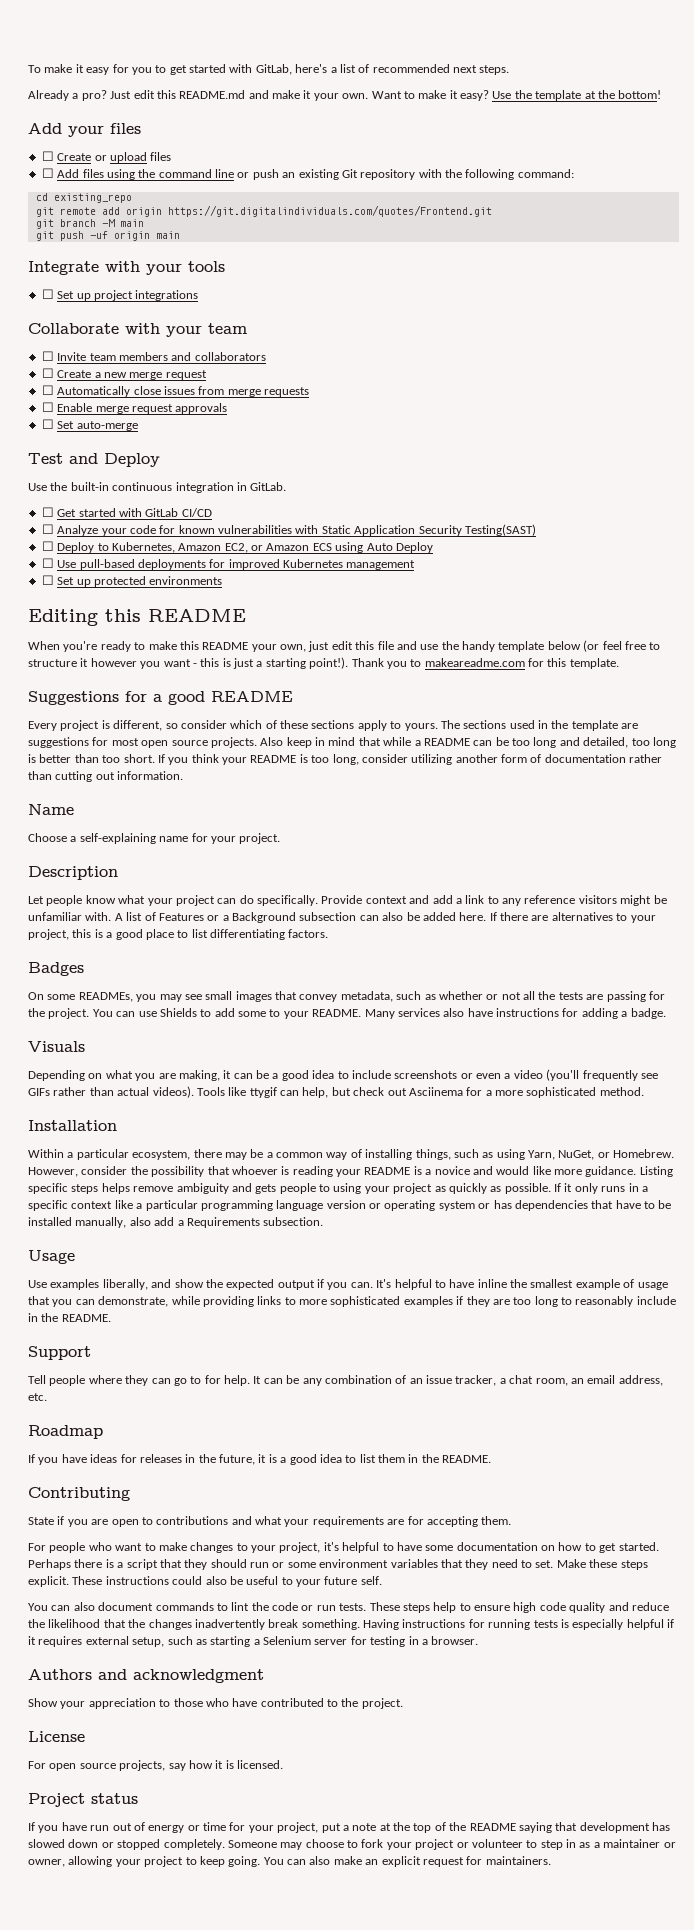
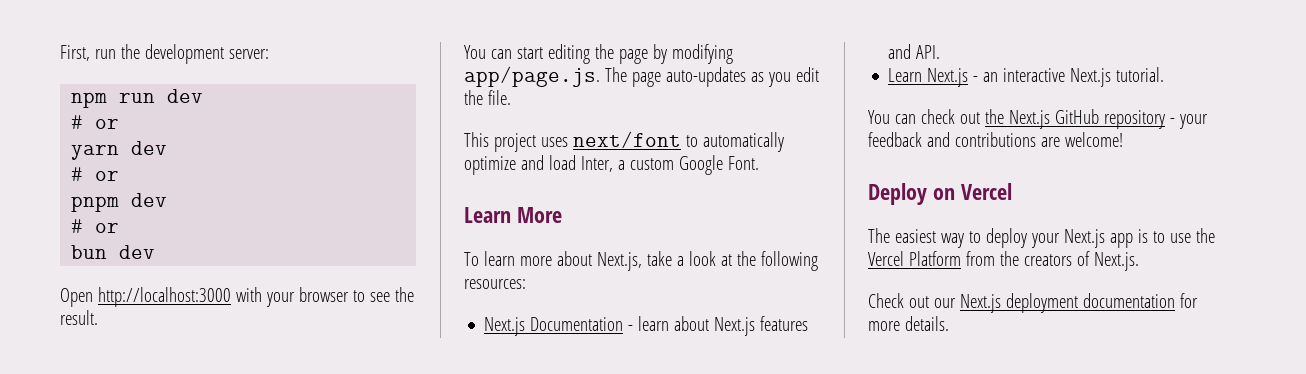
- To make it easy for you to get started with GitLab, here's a list of recommended next steps.
- Already a pro? Just edit this README.md and make it your own. Want to make it easy? Use the template at the bottom!
- Add your files
- ☐ Create or upload files
- ☐ Add files using the command line or push an existing Git repository with the following command:
- cd existing_repo
- git remote add origin https://git.digitalindividuals.com/quotes/Frontend.git
- git branch -M main
- git push -uf origin main
- Integrate with your tools
- ☐ Set up project integrations
- Collaborate with your team
- ☐ Invite team members and collaborators
- ☐ Create a new merge request
- ☐ Automatically close issues from merge requests
- ☐ Enable merge request approvals
- ☐ Set auto-merge
- Test and Deploy
- Use the built-in continuous integration in GitLab.
- ☐ Get started with GitLab CI/CD
- ☐ Analyze your code for known vulnerabilities with Static Application Security Testing(SAST)
- ☐ Deploy to Kubernetes, Amazon EC2, or Amazon ECS using Auto Deploy
- ☐ Use pull-based deployments for improved Kubernetes management
- ☐ Set up protected environments
- Editing this README
- When you're ready to make this README your own, just edit this file and use the handy template below (or feel free to structure it however you want - this is just a starting point!). Thank you to makeareadme.com for this template.
- Suggestions for a good README
- Every project is different, so consider which of these sections apply to yours. The sections used in the template are suggestions for most open source projects. Also keep in mind that while a README can be too long and detailed, too long is better than too short. If you think your README is too long, consider utilizing another form of documentation rather than cutting out information.
- Name
- Choose a self-explaining name for your project.
- Description
- Let people know what your project can do specifically. Provide context and add a link to any reference visitors might be unfamiliar with. A list of Features or a Background subsection can also be added here. If there are alternatives to your project, this is a good place to list differentiating factors.
- Badges
- On some READMEs, you may see small images that convey metadata, such as whether or not all the tests are passing for the project. You can use Shields to add some to your README. Many services also have instructions for adding a badge.
- Visuals
- Depending on what you are making, it can be a good idea to include screenshots or even a video (you'll frequently see GIFs rather than actual videos). Tools like ttygif can help, but check out Asciinema for a more sophisticated method.
- Installation
- Within a particular ecosystem, there may be a common way of installing things, such as using Yarn, NuGet, or Homebrew. However, consider the possibility that whoever is reading your README is a novice and would like more guidance. Listing specific steps helps remove ambiguity and gets people to using your project as quickly as possible. If it only runs in a specific context like a particular programming language version or operating system or has dependencies that have to be installed manually, also add a Requirements subsection.
- Usage
- Use examples liberally, and show the expected output if you can. It's helpful to have inline the smallest example of usage that you can demonstrate, while providing links to more sophisticated examples if they are too long to reasonably include in the README.
- Support
- Tell people where they can go to for help. It can be any combination of an issue tracker, a chat room, an email address, etc.
- Roadmap
- If you have ideas for releases in the future, it is a good idea to list them in the README.
- Contributing
- State if you are open to contributions and what your requirements are for accepting them.
- For people who want to make changes to your project, it's helpful to have some documentation on how to get started. Perhaps there is a script that they should run or some environment variables that they need to set. Make these steps explicit. These instructions could also be useful to your future self.
- You can also document commands to lint the code or run tests. These steps help to ensure high code quality and reduce the likelihood that the changes inadvertently break something. Having instructions for running tests is especially helpful if it requires external setup, such as starting a Selenium server for testing in a browser.
- Authors and acknowledgment
- Show your appreciation to those who have contributed to the project.
- License
- For open source projects, say how it is licensed.
- Project status
- If you have run out of energy or time for your project, put a note at the top of the README saying that development has slowed down or stopped completely. Someone may choose to fork your project or volunteer to step in as a maintainer or owner, allowing your project to keep going. You can also make an explicit request for maintainers.
+ First, run the development server:
+ npm run dev
+ # or
+ yarn dev
+ # or
+ pnpm dev
+ # or
+ bun dev
+ Open http://localhost:3000 with your browser to see the result.
+ You can start editing the page by modifying app/page.js. The page auto-updates as you edit the file.
+ This project uses next/font to automatically optimize and load Inter, a custom Google Font.
+ Learn More
+ To learn more about Next.js, take a look at the following resources:
+ Next.js Documentation - learn about Next.js features and API.
+ Learn Next.js - an interactive Next.js tutorial.
+ You can check out the Next.js GitHub repository - your feedback and contributions are welcome!
+ Deploy on Vercel
+ The easiest way to deploy your Next.js app is to use the Vercel Platform from the creators of Next.js.
+ Check out our Next.js deployment documentation for more details.

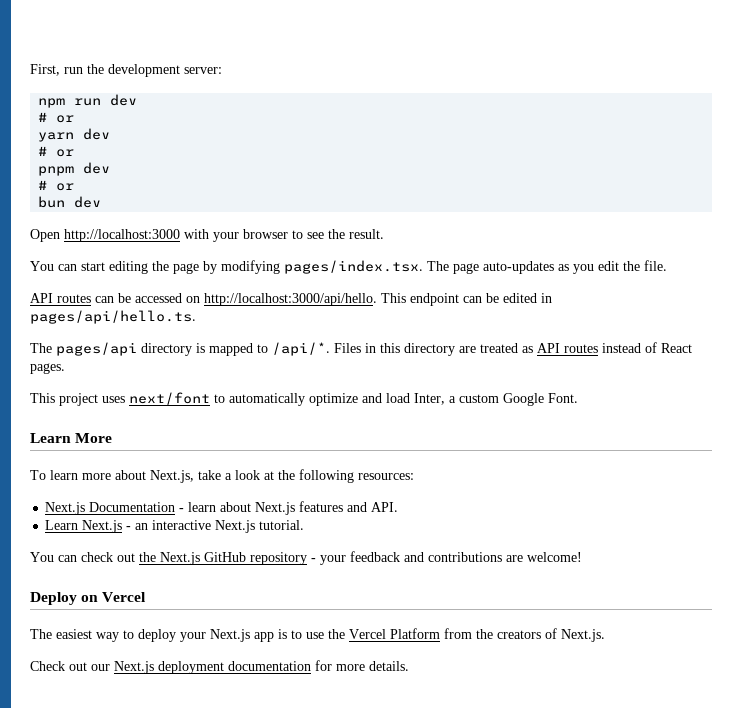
- You can start editing the page by modifying app/page.js. The page auto-updates as you edit the file.
+ You can start editing the page by modifying pages/index.tsx. The page auto-updates as you edit the file.
+ API routes can be accessed on http://localhost:3000/api/hello. This endpoint can be edited in pages/api/hello.ts.
+ The pages/api directory is mapped to /api/*. Files in this directory are treated as API routes instead of React pages.

